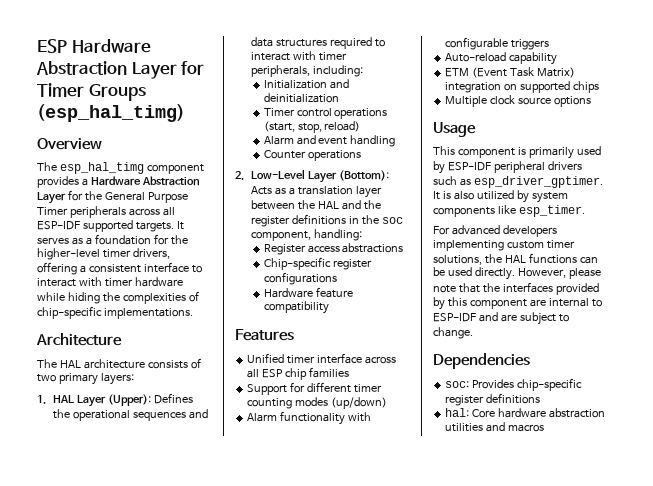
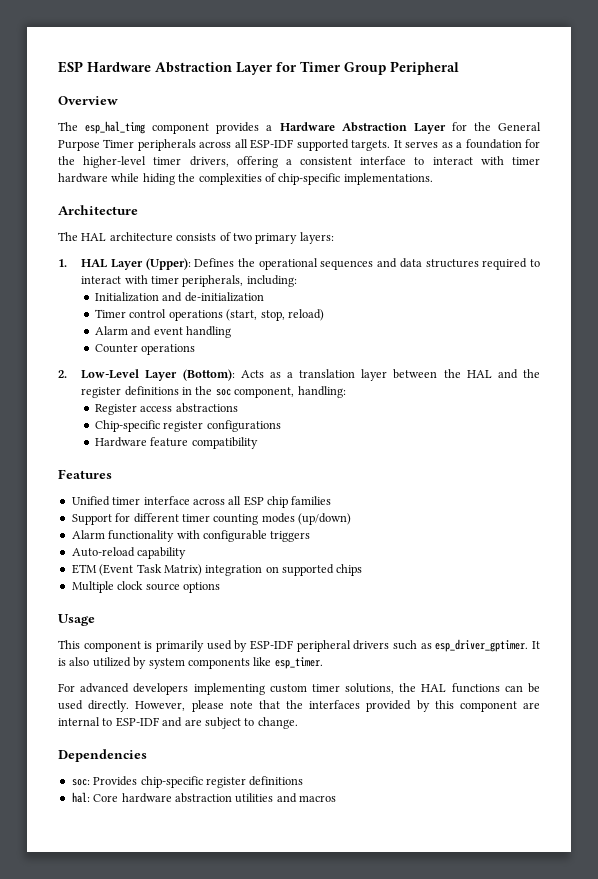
- ESP Hardware Abstraction Layer for Timer Groups (esp_hal_timg)
+ ESP Hardware Abstraction Layer for Timer Group Peripheral
- Initialization and deinitialization
+ Initialization and de-initialization

